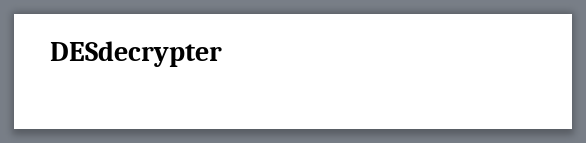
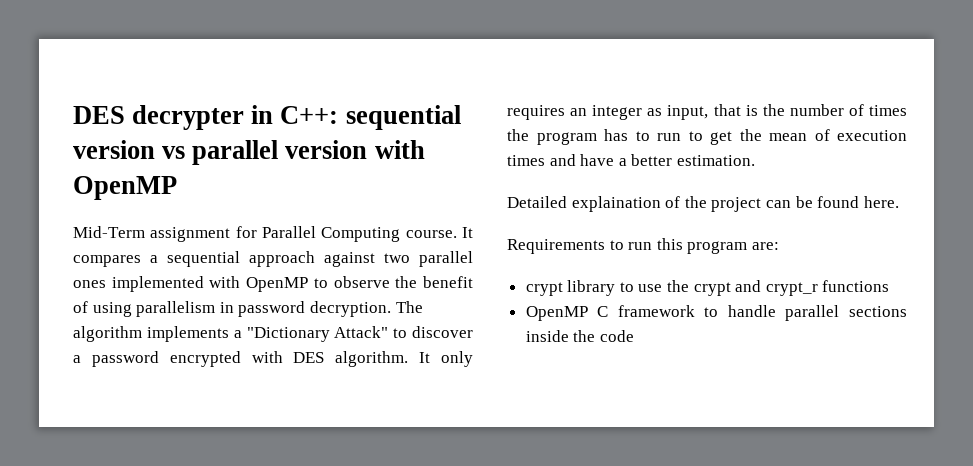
- DESdecrypter
+ DES decrypter in C++: sequential version vs parallel version with OpenMP
+ Mid-Term assignment for Parallel Computing course. It compares a sequential approach against two parallel ones implemented with OpenMP to observe the benefit of using parallelism in password decryption. The algorithm implements a "Dictionary Attack" to discover a password encrypted with DES algorithm. It only requires an integer as input, that is the number of times the program has to run to get the mean of execution times and have a better estimation.
+ Detailed explaination of the project can be found here.
+ Requirements to run this program are:
+ crypt library to use the crypt and crypt_r functions
+ OpenMP C framework to handle parallel sections inside the code

